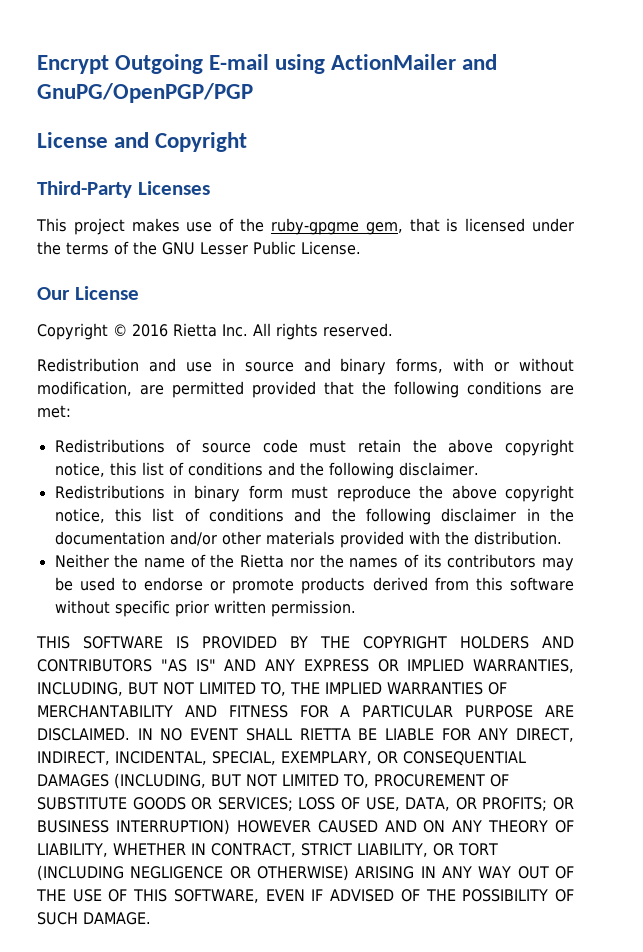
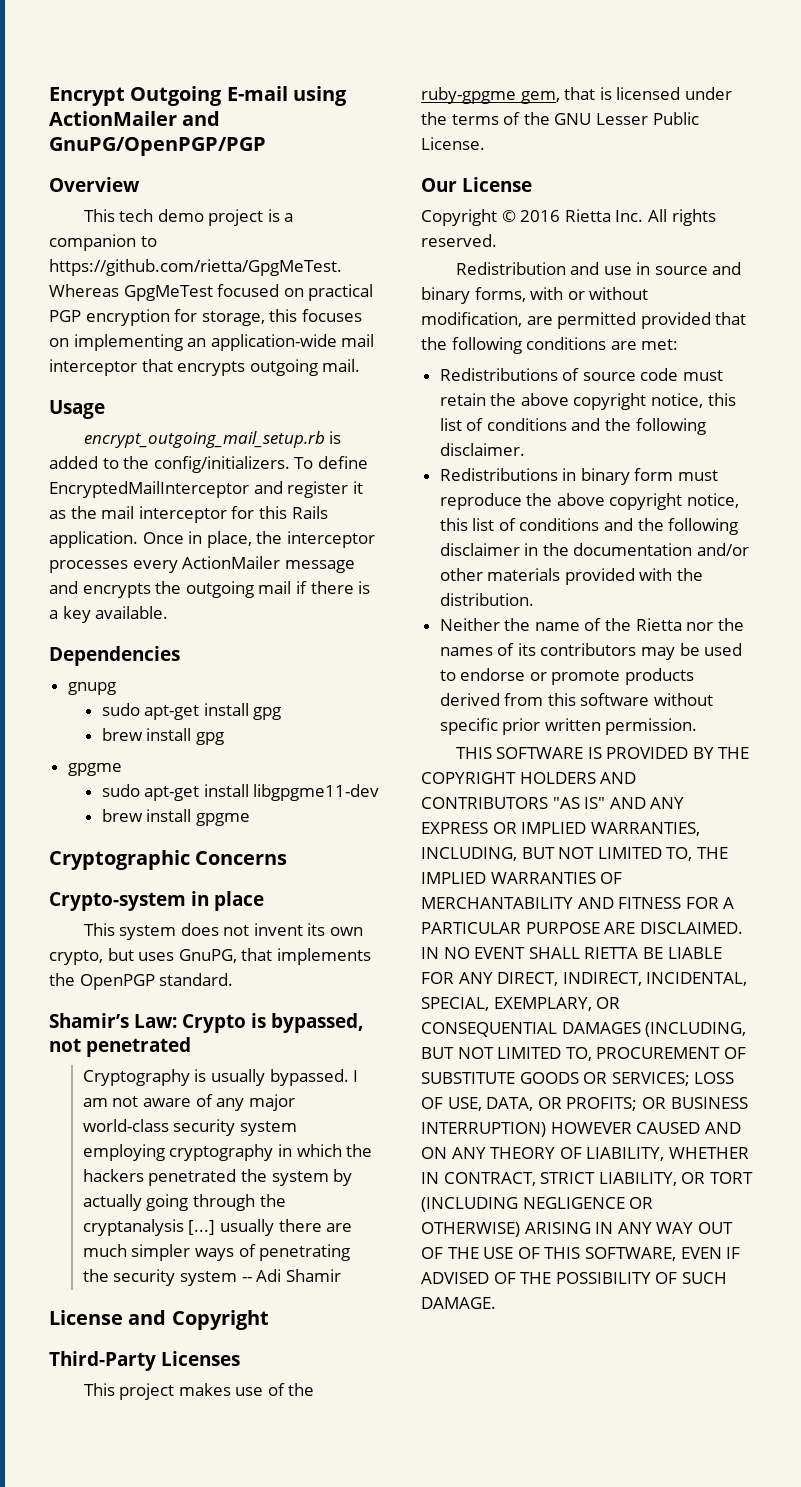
+ Overview
+ This tech demo project is a companion to https://github.com/rietta/GpgMeTest. Whereas GpgMeTest focused on practical PGP encryption for storage, this focuses on implementing an application-wide mail interceptor that encrypts outgoing mail.
+ Usage
+ encrypt_outgoing_mail_setup.rb is added to the config/initializers. To define EncryptedMailInterceptor and register it as the mail interceptor for this Rails application. Once in place, the interceptor processes every ActionMailer message and encrypts the outgoing mail if there is a key available.
+ Dependencies
+ gnupg
+ sudo apt-get install gpg
+ brew install gpg
+ gpgme
+ sudo apt-get install libgpgme11-dev
+ brew install gpgme
+ Cryptographic Concerns
+ Crypto-system in place
+ This system does not invent its own crypto, but uses GnuPG, that implements the OpenPGP standard.
+ Shamir’s Law: Crypto is bypassed, not penetrated
+ Cryptography is usually bypassed. I am not aware of any major world-class security system employing cryptography in which the hackers penetrated the system by actually going through the cryptanalysis [...] usually there are much simpler ways of penetrating the security system -- Adi Shamir

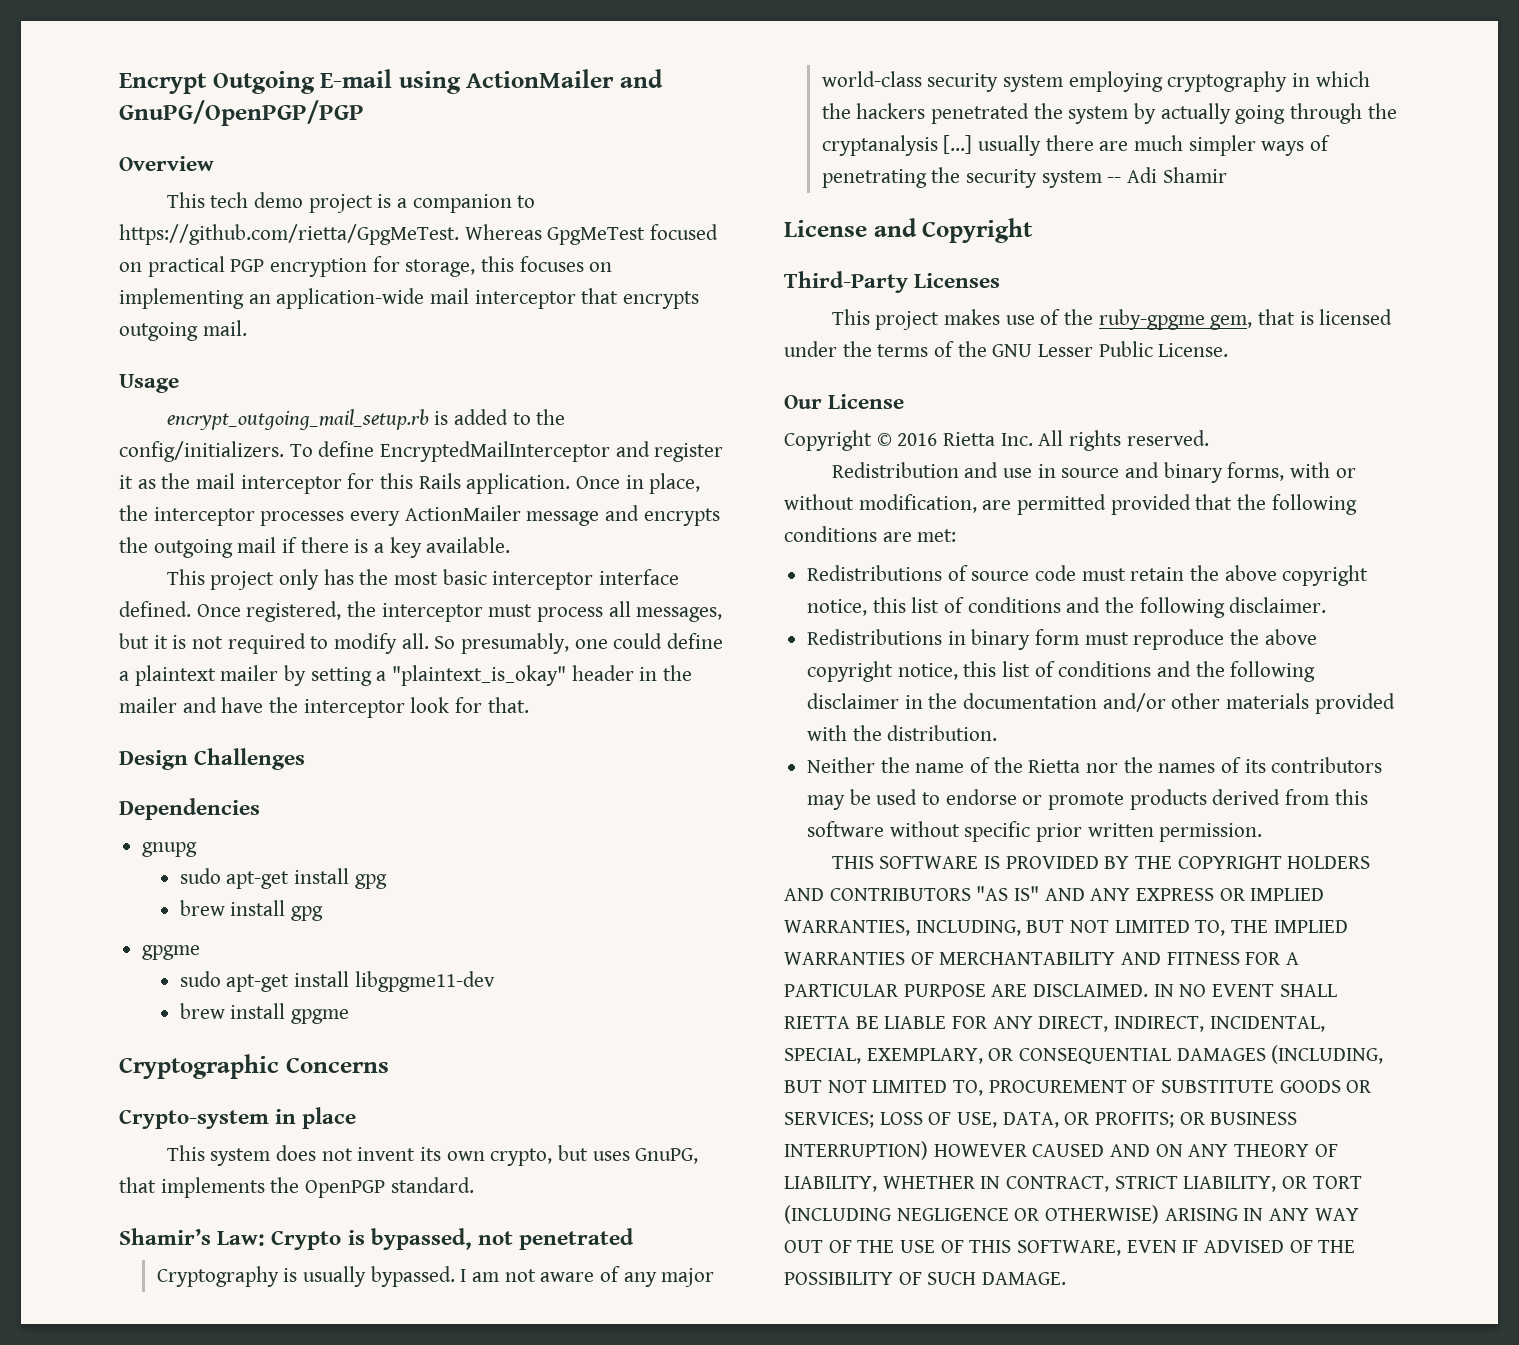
+ This project only has the most basic interceptor interface defined. Once registered, the interceptor must process all messages, but it is not required to modify all. So presumably, one could define a plaintext mailer by setting a "plaintext_is_okay" header in the mailer and have the interceptor look for that.
+ Design Challenges

